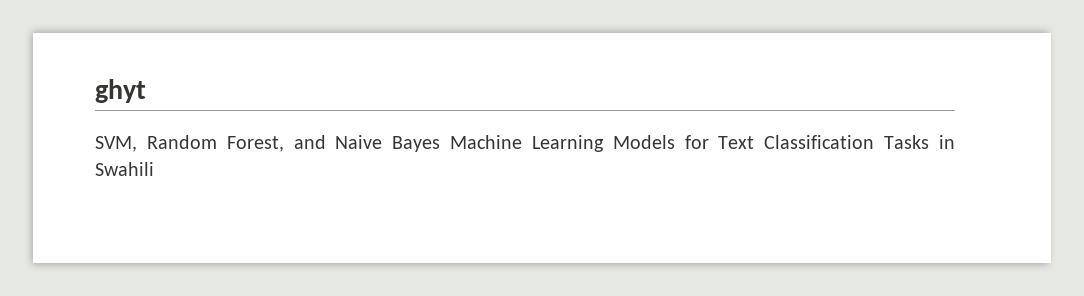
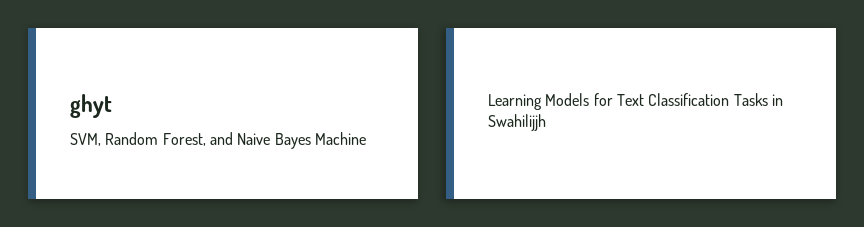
- SVM, Random Forest, and Naive Bayes Machine Learning Models for Text Classification Tasks in Swahili
+ SVM, Random Forest, and Naive Bayes Machine Learning Models for Text Classification Tasks in Swahilijjh

